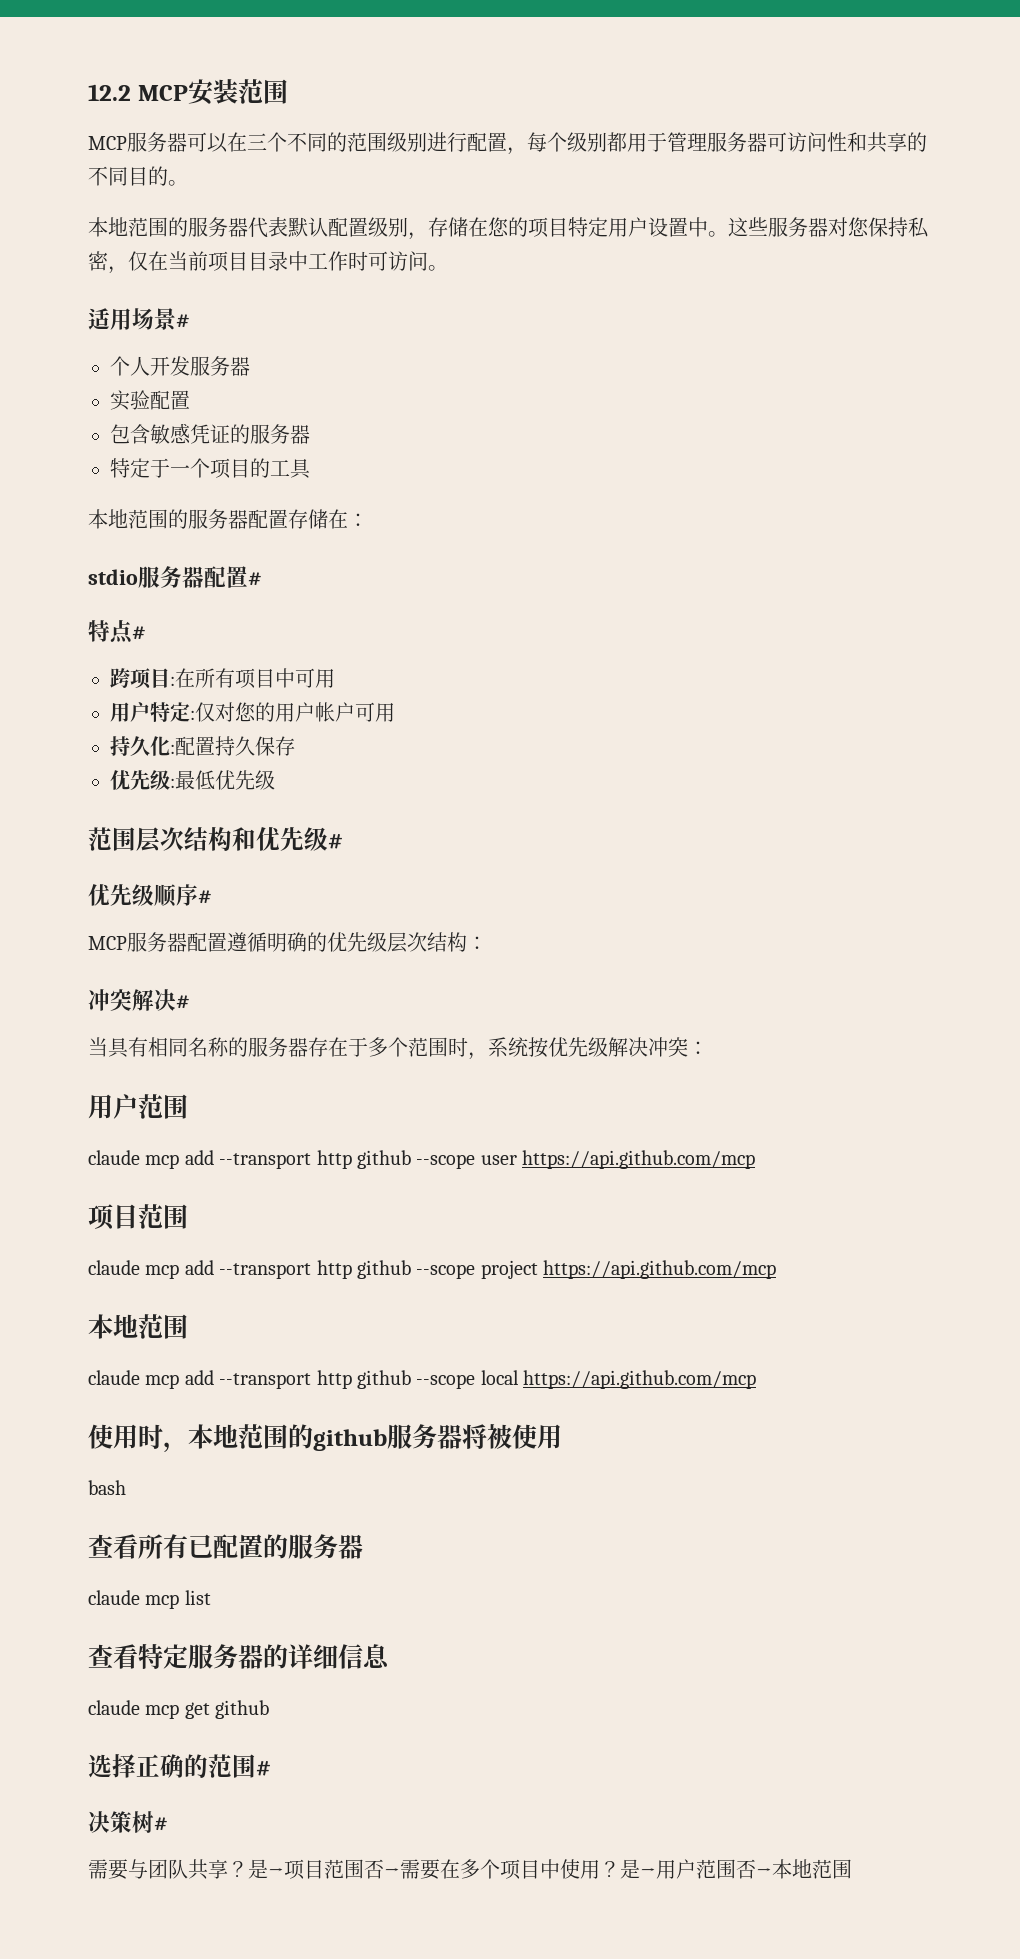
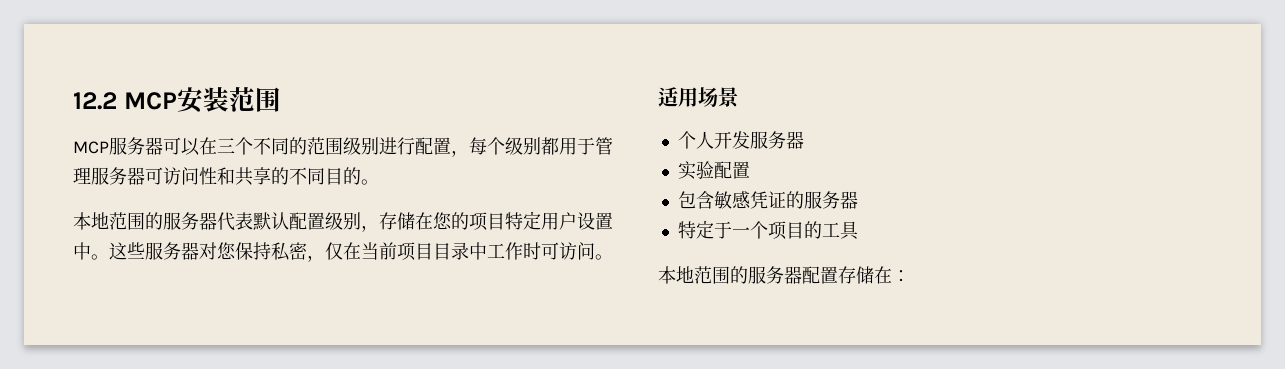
- 适用场景#
+ 适用场景
- stdio服务器配置#
- 特点#
- 跨项目:在所有项目中可用
- 用户特定:仅对您的用户帐户可用
- 持久化:配置持久保存
- 优先级:最低优先级
- 范围层次结构和优先级#
- 优先级顺序#
- MCP服务器配置遵循明确的优先级层次结构：
- 冲突解决#
- 当具有相同名称的服务器存在于多个范围时，系统按优先级解决冲突：
- 用户范围
- claude mcp add --transport http github --scope user https://api.github.com/mcp
- 项目范围
- claude mcp add --transport http github --scope project https://api.github.com/mcp
- 本地范围
- claude mcp add --transport http github --scope local https://api.github.com/mcp
- 使用时，本地范围的github服务器将被使用
- bash
- 查看所有已配置的服务器
- claude mcp list
- 查看特定服务器的详细信息
- claude mcp get github
- 选择正确的范围#
- 决策树#
- 需要与团队共享？是→项目范围否→需要在多个项目中使用？是→用户范围否→本地范围

